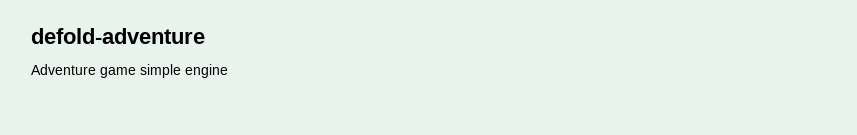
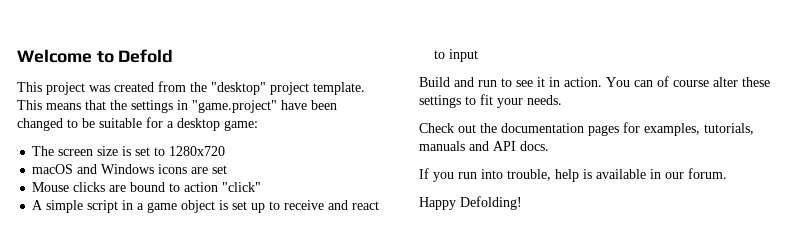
- defold-adventure
- Adventure game simple engine
+ Welcome to Defold
+ This project was created from the "desktop" project template. This means that the settings in "game.project" have been changed to be suitable for a desktop game:
+ The screen size is set to 1280x720
+ macOS and Windows icons are set
+ Mouse clicks are bound to action "click"
+ A simple script in a game object is set up to receive and react to input
+ Build and run to see it in action. You can of course alter these settings to fit your needs.
+ Check out the documentation pages for examples, tutorials, manuals and API docs.
+ If you run into trouble, help is available in our forum.
+ Happy Defolding!

